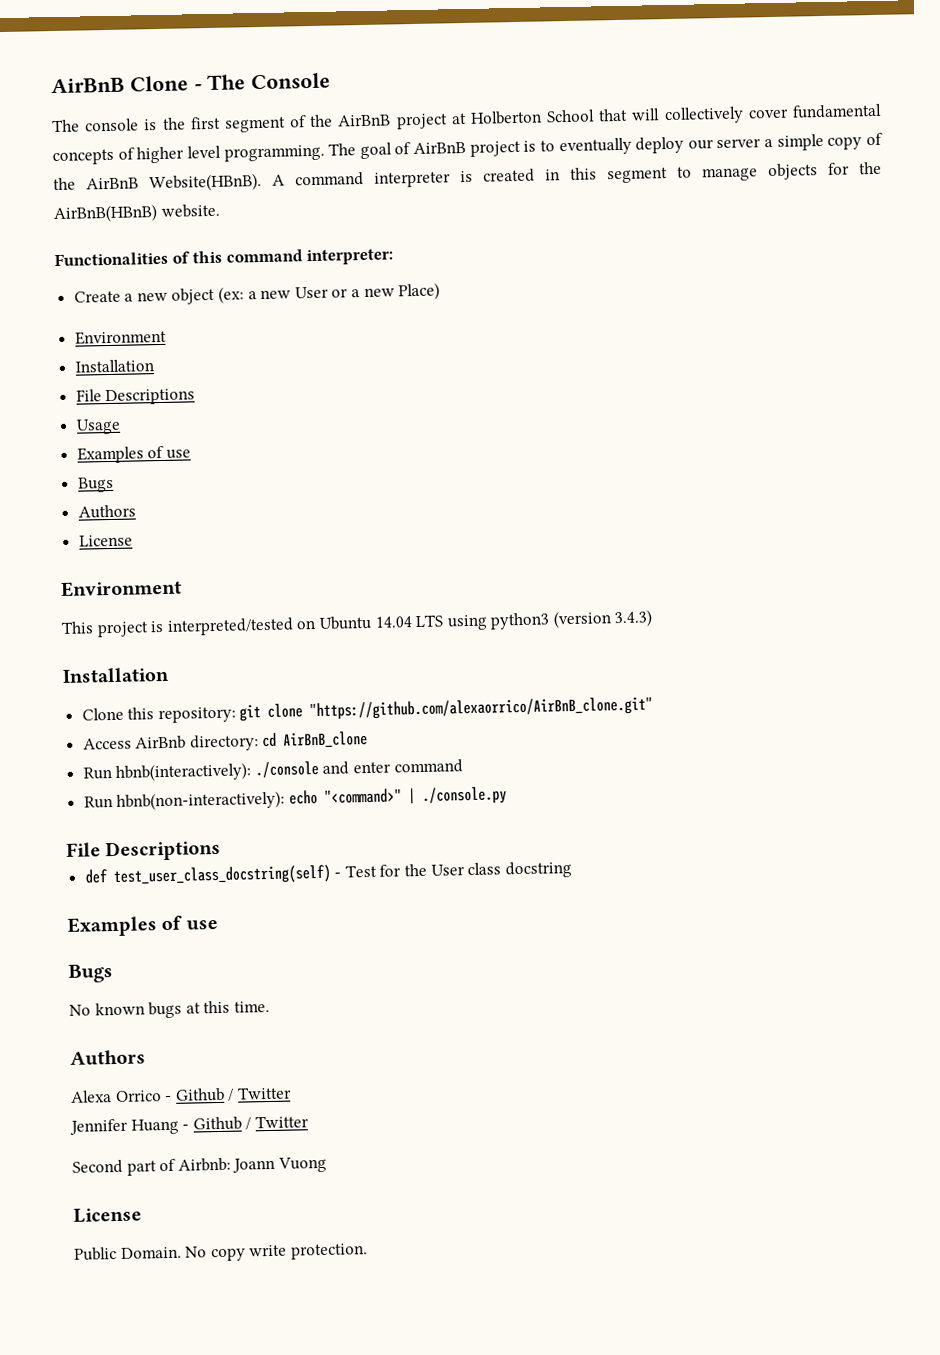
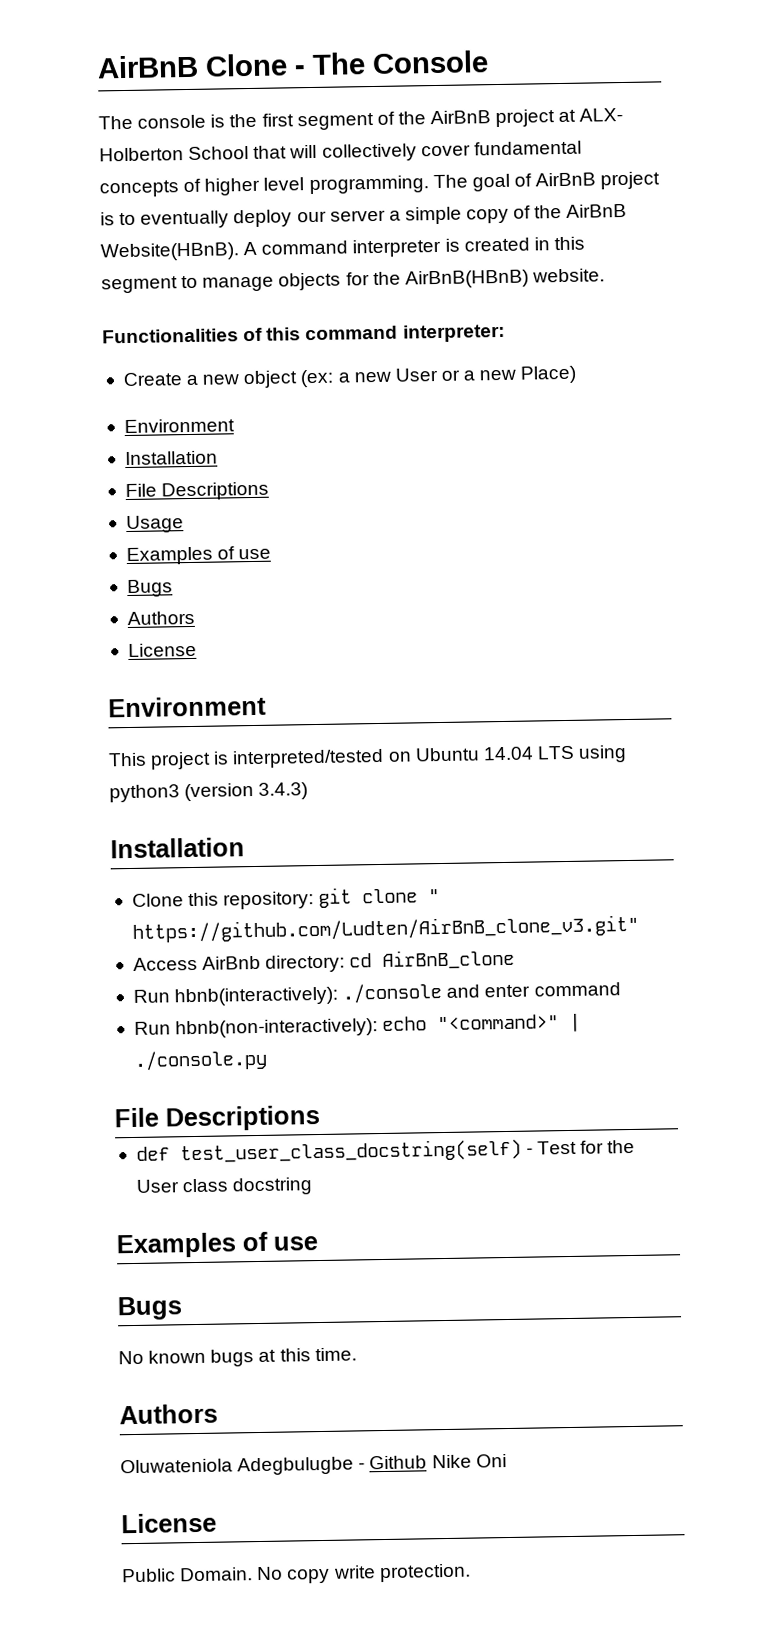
- The console is the first segment of the AirBnB project at Holberton School that will collectively cover fundamental concepts of higher level programming.
+ The console is the first segment of the AirBnB project at ALX- Holberton School that will collectively cover fundamental concepts of higher level programming.
- Clone this repository: git clone "https://github.com/alexaorrico/AirBnB_clone.git"
+ Clone this repository: git clone " https://github.com/Ludten/AirBnB_clone_v3.git"
- Alexa Orrico - Github / Twitter
- Jennifer Huang - Github / Twitter
- Second part of Airbnb: Joann Vuong
+ Oluwateniola Adegbulugbe - Github Nike Oni

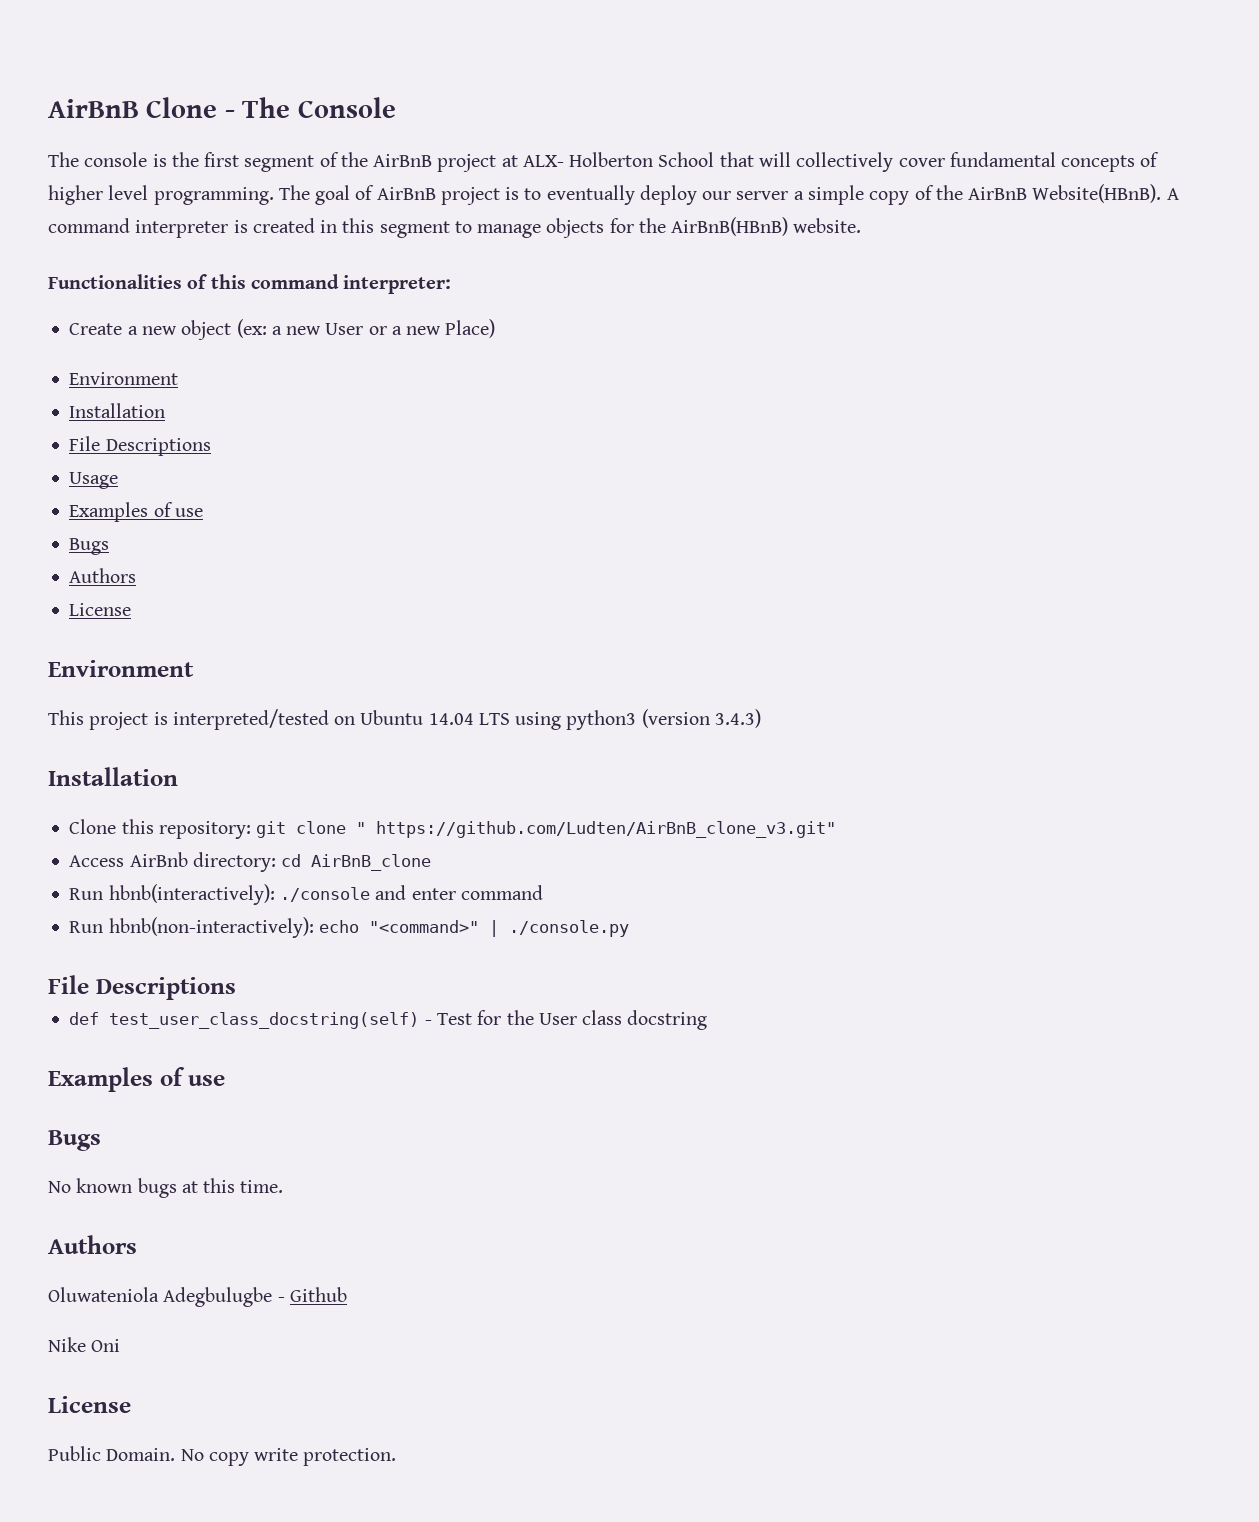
- Oluwateniola Adegbulugbe - Github Nike Oni
+ Oluwateniola Adegbulugbe - Github
+ Nike Oni

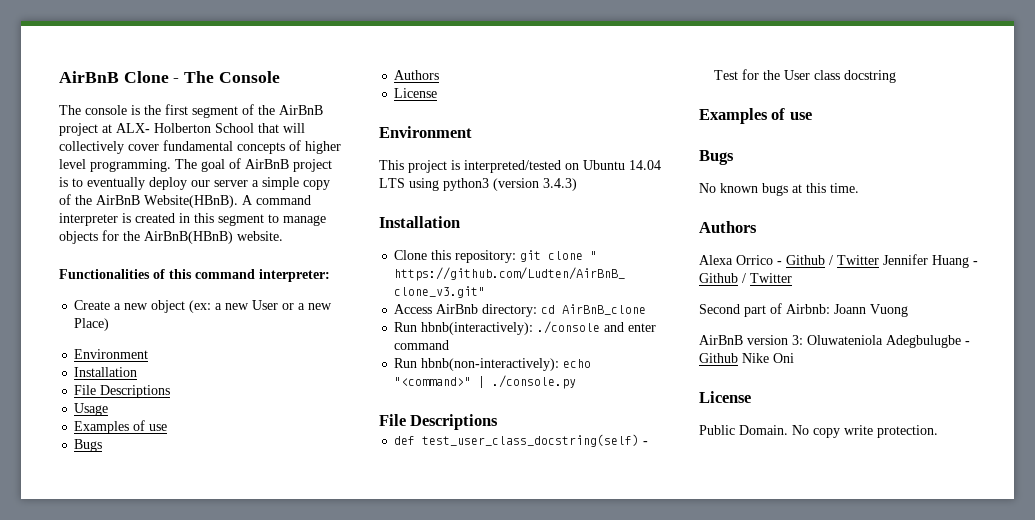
- Oluwateniola Adegbulugbe - Github
- Nike Oni
+ Alexa Orrico - Github / Twitter Jennifer Huang - Github / Twitter
+ Second part of Airbnb: Joann Vuong
+ AirBnB version 3: Oluwateniola Adegbulugbe - Github Nike Oni

